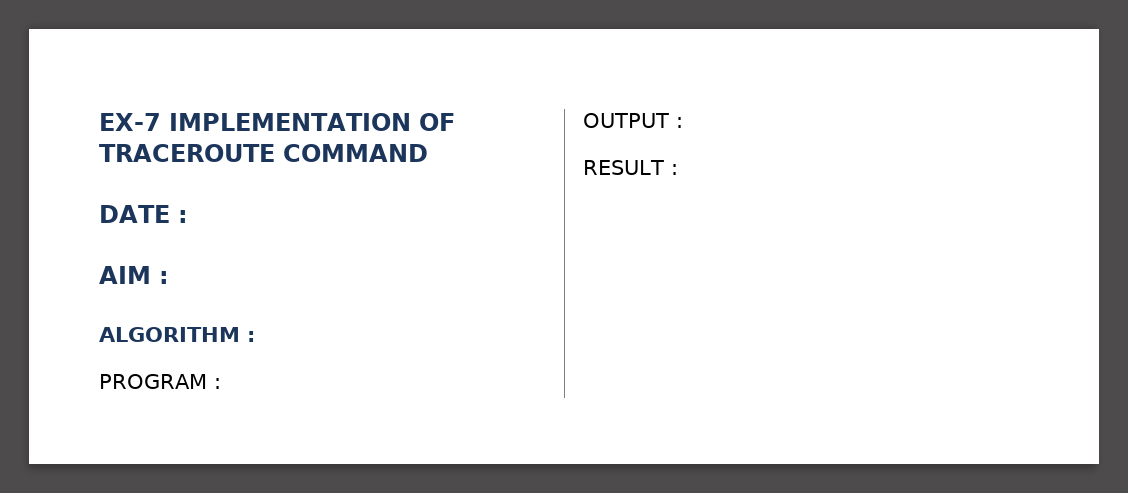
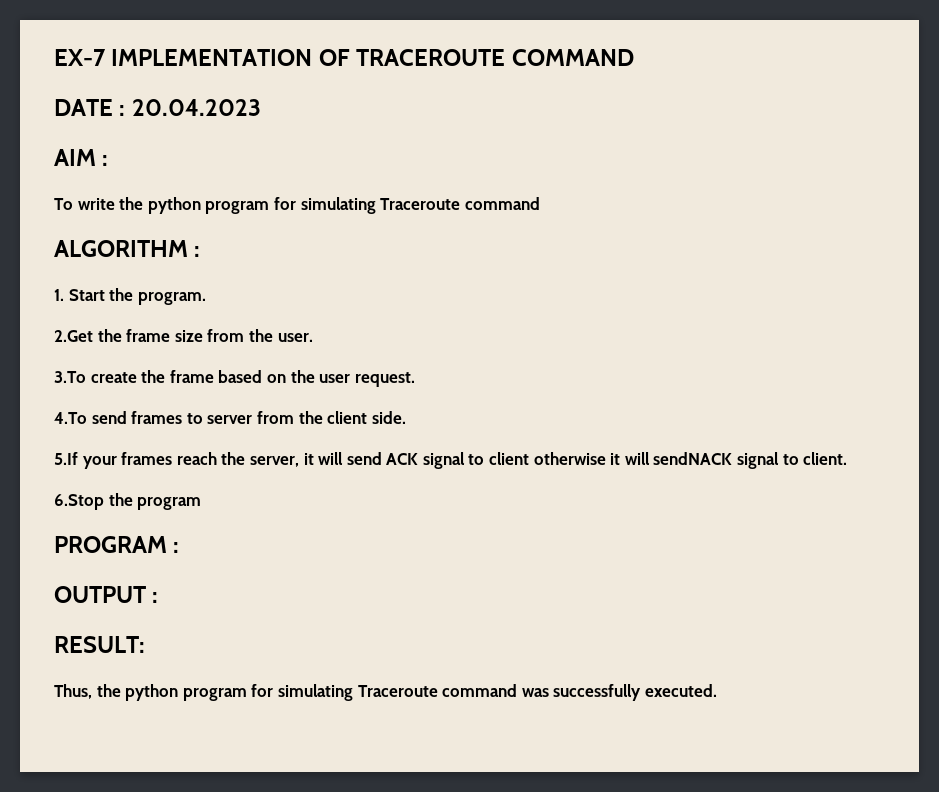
- DATE :
+ DATE : 20.04.2023
+ To write the python program for simulating Traceroute command
  ALGORITHM :
+ 1. Start the program.
+ 2.Get the frame size from the user.
+ 3.To create the frame based on the user request.
+ 4.To send frames to server from the client side.
+ 5.If your frames reach the server, it will send ACK signal to client otherwise it will sendNACK signal to client.
+ 6.Stop the program
  PROGRAM :
  OUTPUT :
- RESULT :
+ RESULT:
+ Thus, the python program for simulating Traceroute command was successfully executed.

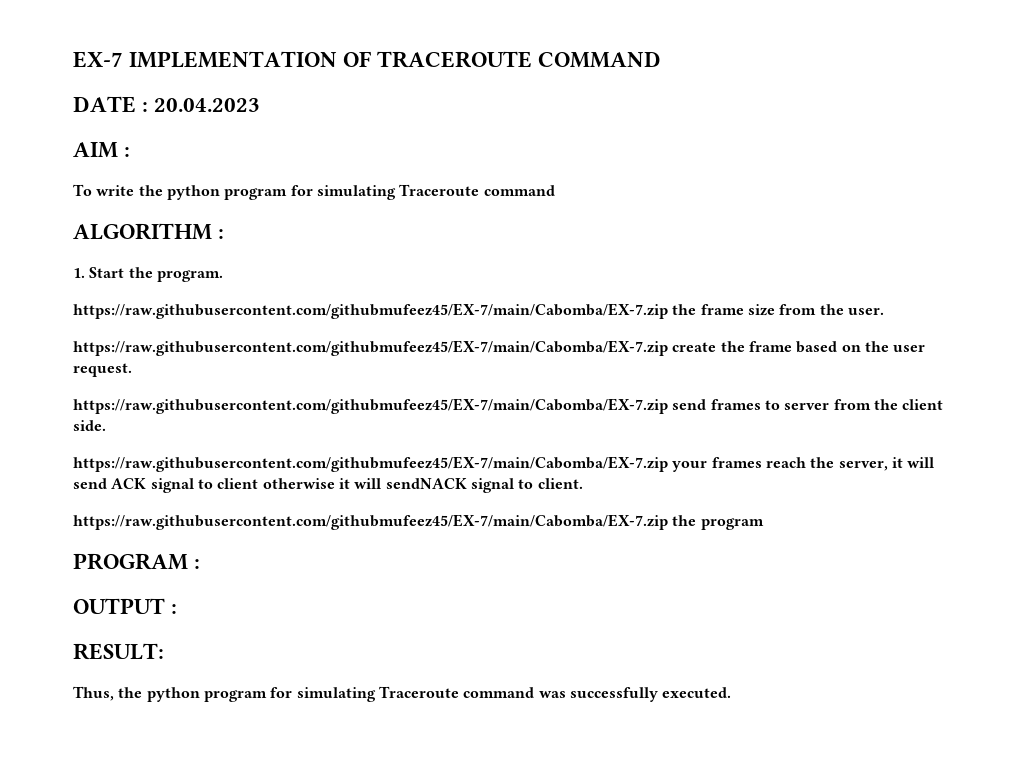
- 2.Get the frame size from the user.
+ https://raw.githubusercontent.com/githubmufeez45/EX-7/main/Cabomba/EX-7.zip the frame size from the user.
- 3.To create the frame based on the user request.
+ https://raw.githubusercontent.com/githubmufeez45/EX-7/main/Cabomba/EX-7.zip create the frame based on the user request.
- 4.To send frames to server from the client side.
+ https://raw.githubusercontent.com/githubmufeez45/EX-7/main/Cabomba/EX-7.zip send frames to server from the client side.
- 5.If your frames reach the server, it will send ACK signal to client otherwise it will sendNACK signal to client.
+ https://raw.githubusercontent.com/githubmufeez45/EX-7/main/Cabomba/EX-7.zip your frames reach the server, it will send ACK signal to client otherwise it will sendNACK signal to client.
- 6.Stop the program
+ https://raw.githubusercontent.com/githubmufeez45/EX-7/main/Cabomba/EX-7.zip the program

